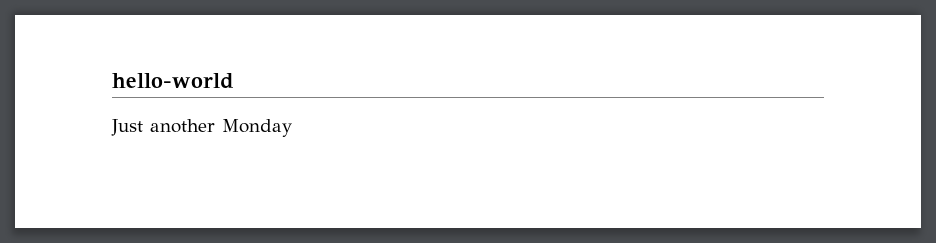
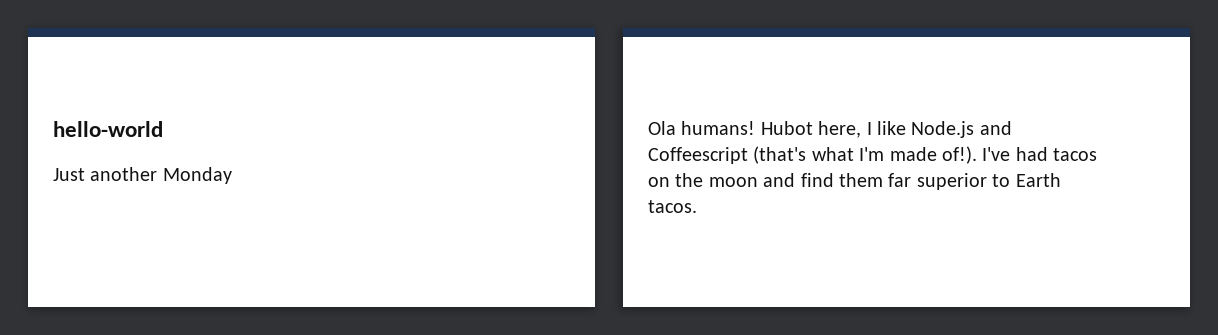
+ Ola humans! Hubot here, I like Node.js and Coffeescript (that's what I'm made of!). I've had tacos on the moon and find them far superior to Earth tacos.

